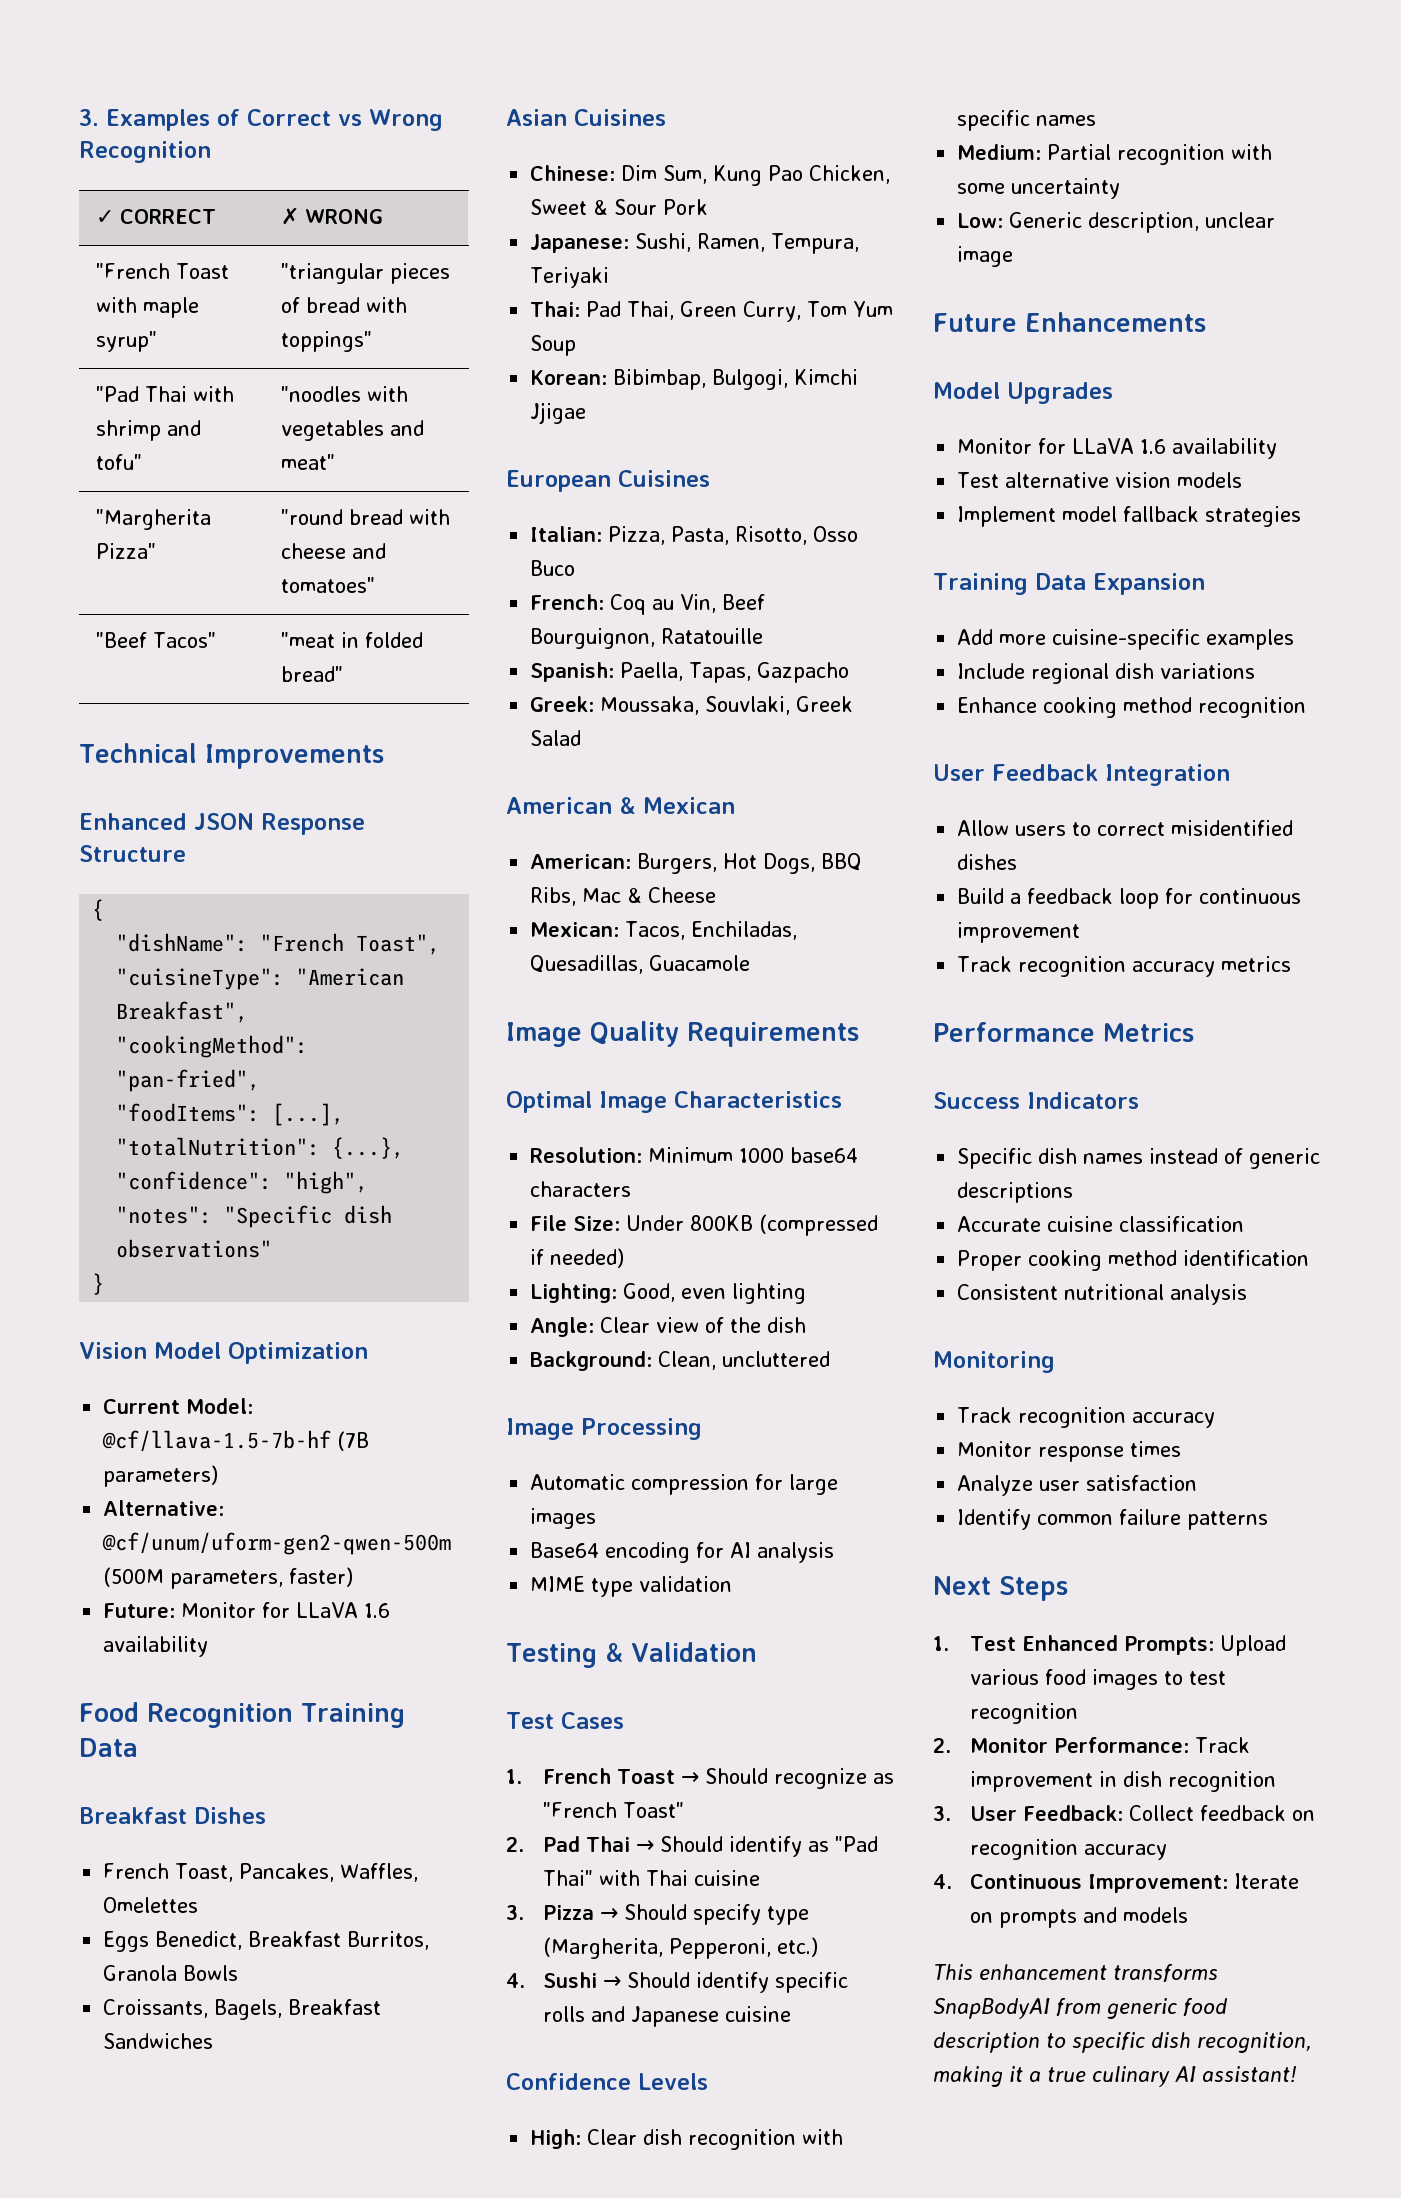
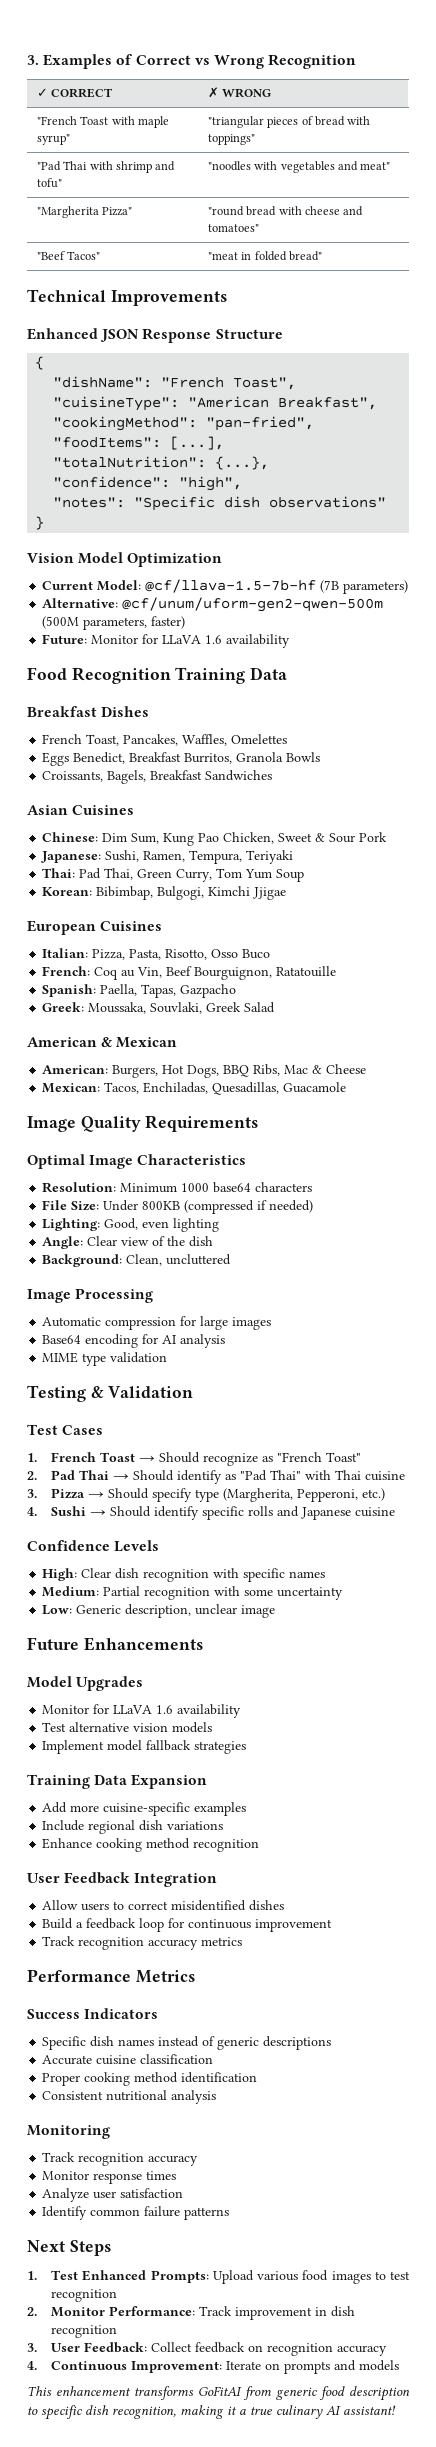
- This enhancement transforms SnapBodyAI from generic food description to specific dish recognition, making it a true culinary AI assistant!
+ This enhancement transforms GoFitAI from generic food description to specific dish recognition, making it a true culinary AI assistant!

